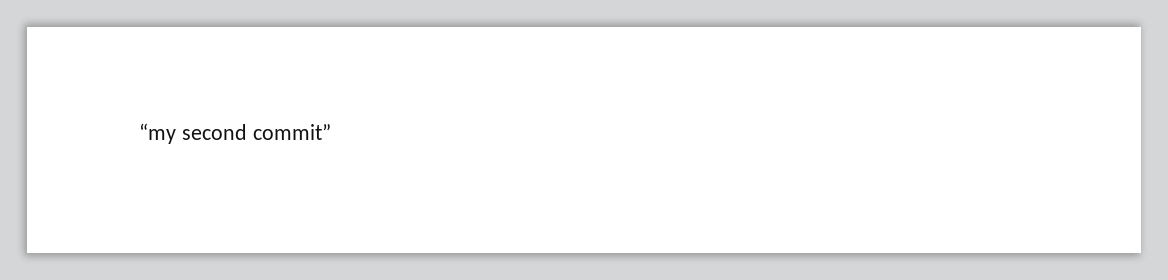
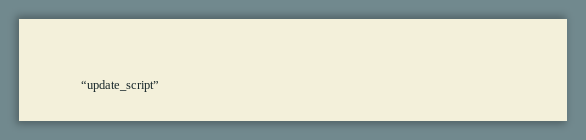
- “my second commit”
+ “update_script”

